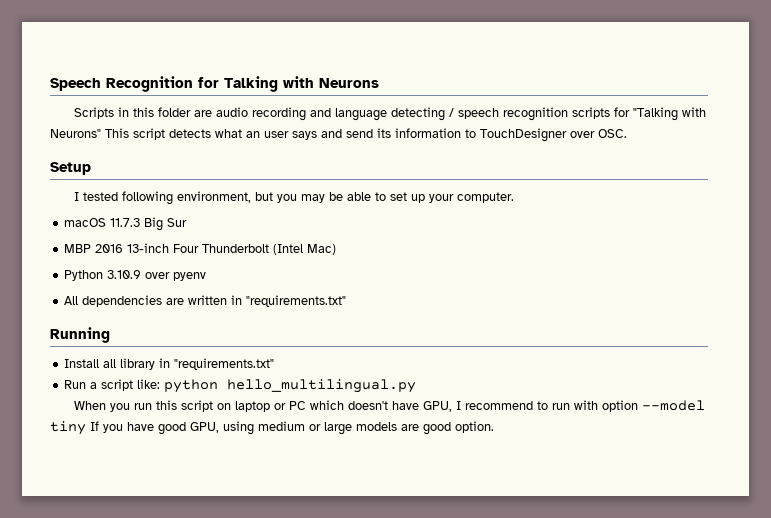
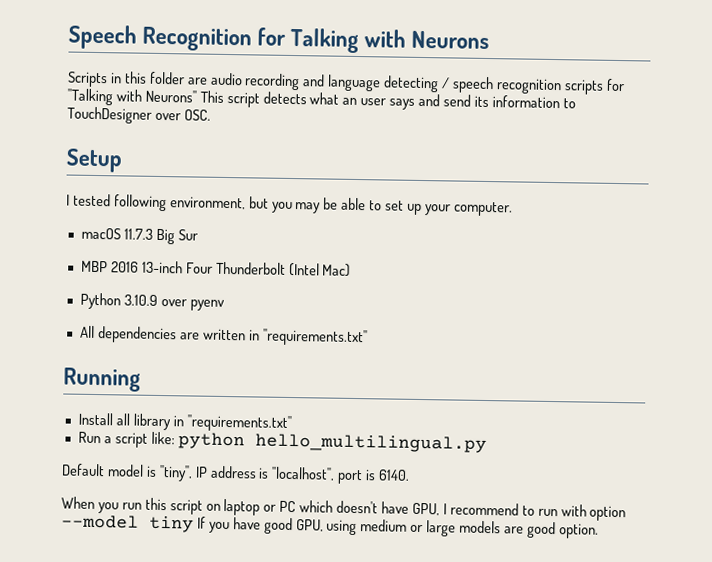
+ Default model is "tiny", IP address is "localhost", port is 6140.

